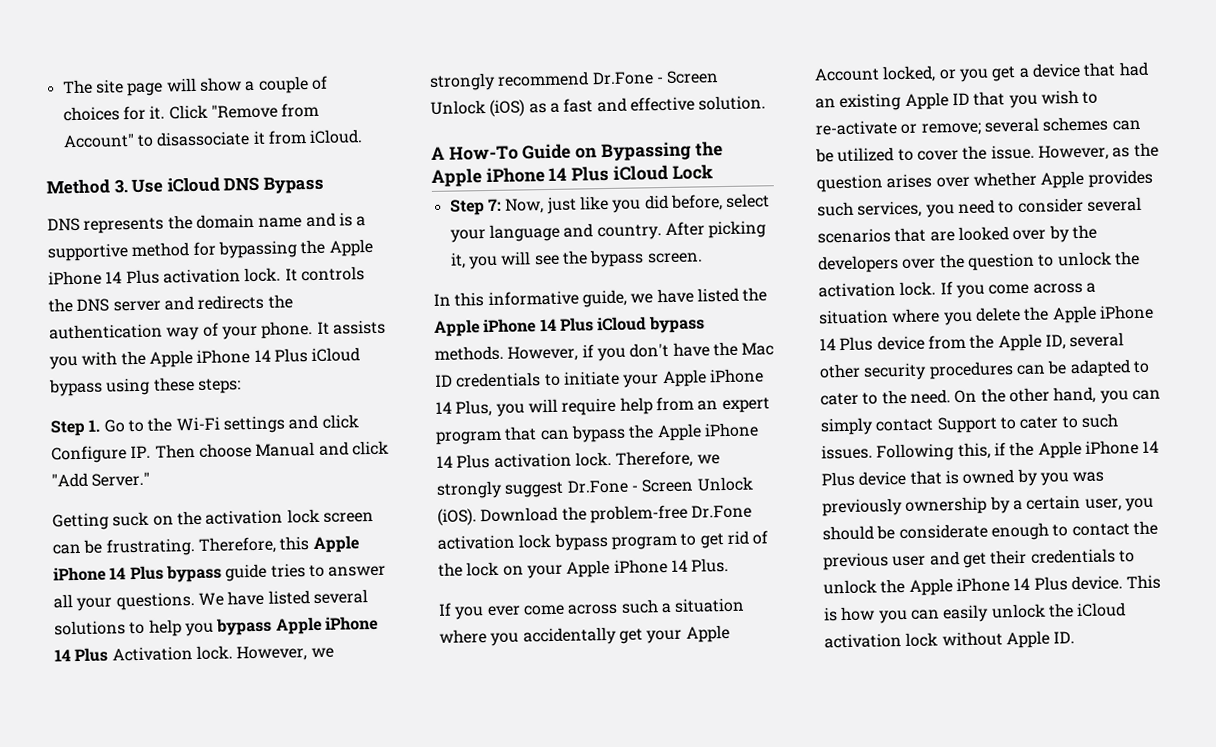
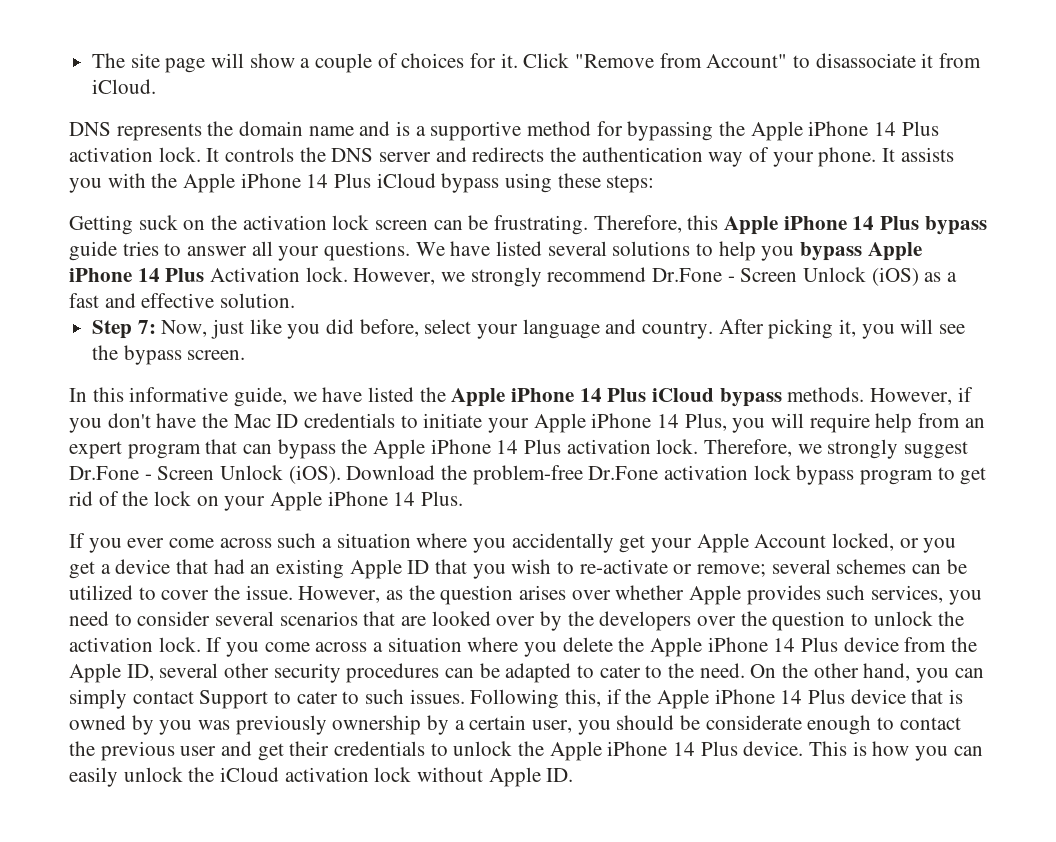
- Method 3. Use iCloud DNS Bypass
- Step 1. Go to the Wi-Fi settings and click Configure IP. Then choose Manual and click "Add Server."
- A How-To Guide on Bypassing the Apple iPhone 14 Plus iCloud Lock

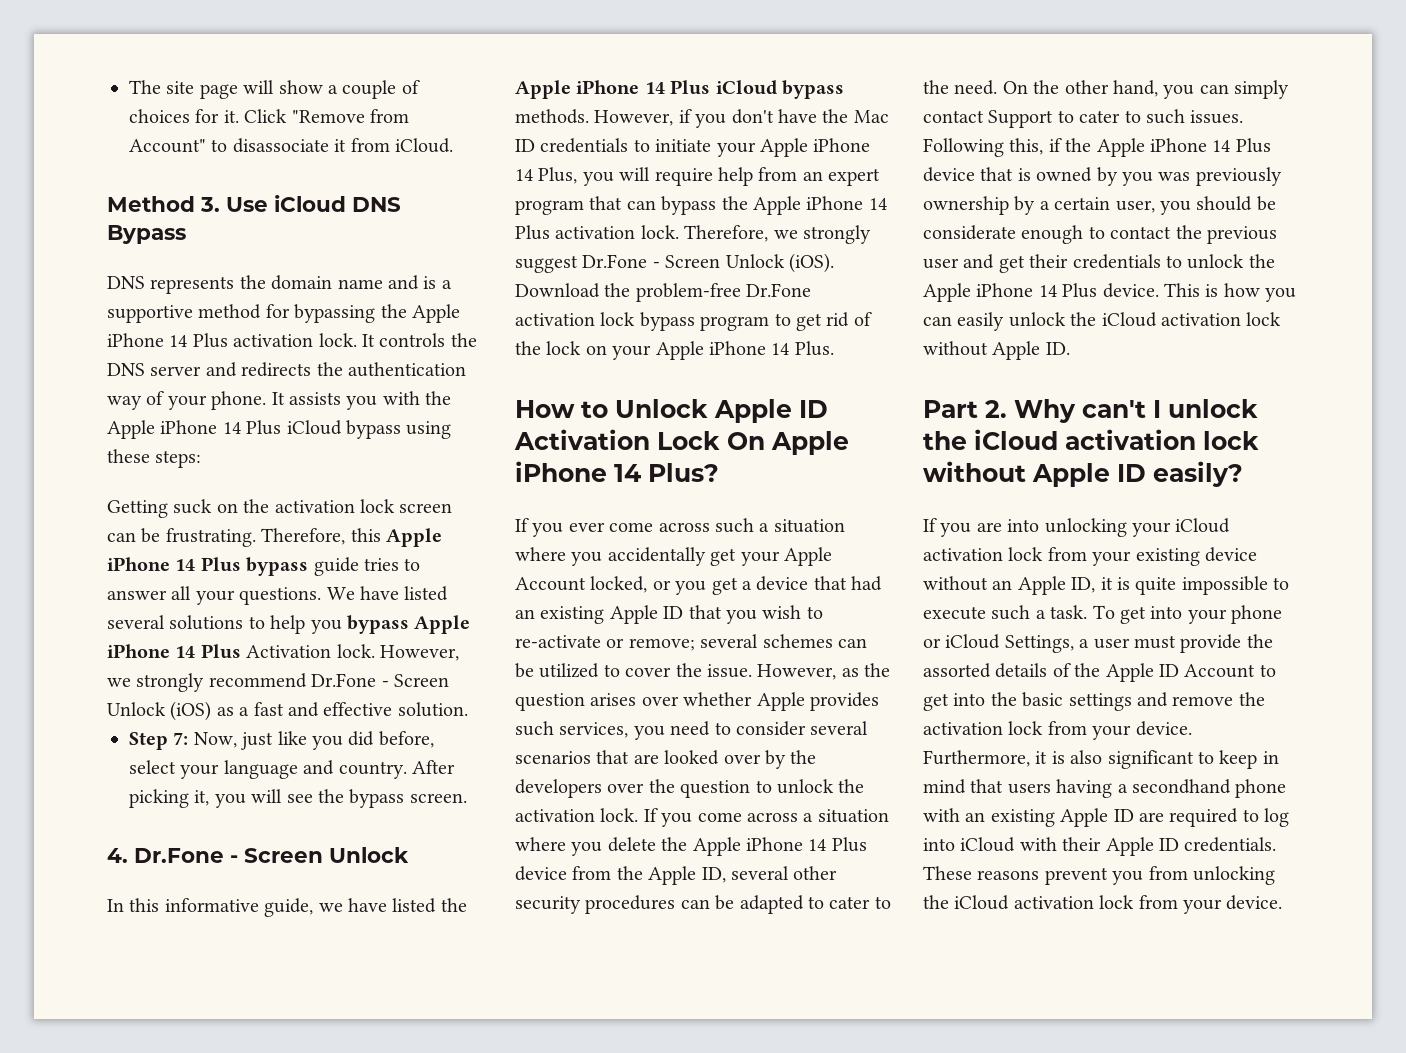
+ Method 3. Use iCloud DNS Bypass
+ 4. Dr.Fone - Screen Unlock
+ How to Unlock Apple ID Activation Lock On Apple iPhone 14 Plus?
+ Part 2. Why can't I unlock the iCloud activation lock without Apple ID easily?
+ If you are into unlocking your iCloud activation lock from your existing device without an Apple ID, it is quite impossible to execute such a task. To get into your phone or iCloud Settings, a user must provide the assorted details of the Apple ID Account to get into the basic settings and remove the activation lock from your device. Furthermore, it is also significant to keep in mind that users having a secondhand phone with an existing Apple ID are required to log into iCloud with their Apple ID credentials. These reasons prevent you from unlocking the iCloud activation lock from your device.

